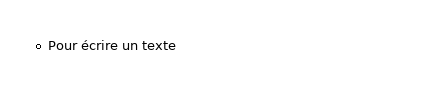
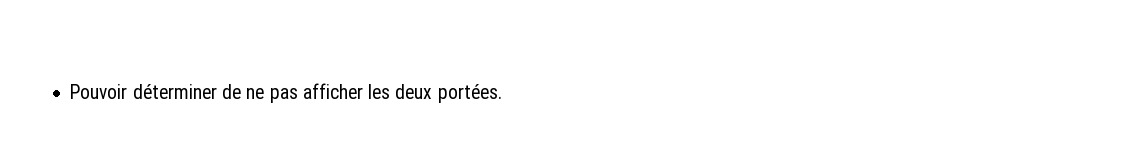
- Pour écrire un texte
+ Pouvoir déterminer de ne pas afficher les deux portées.

